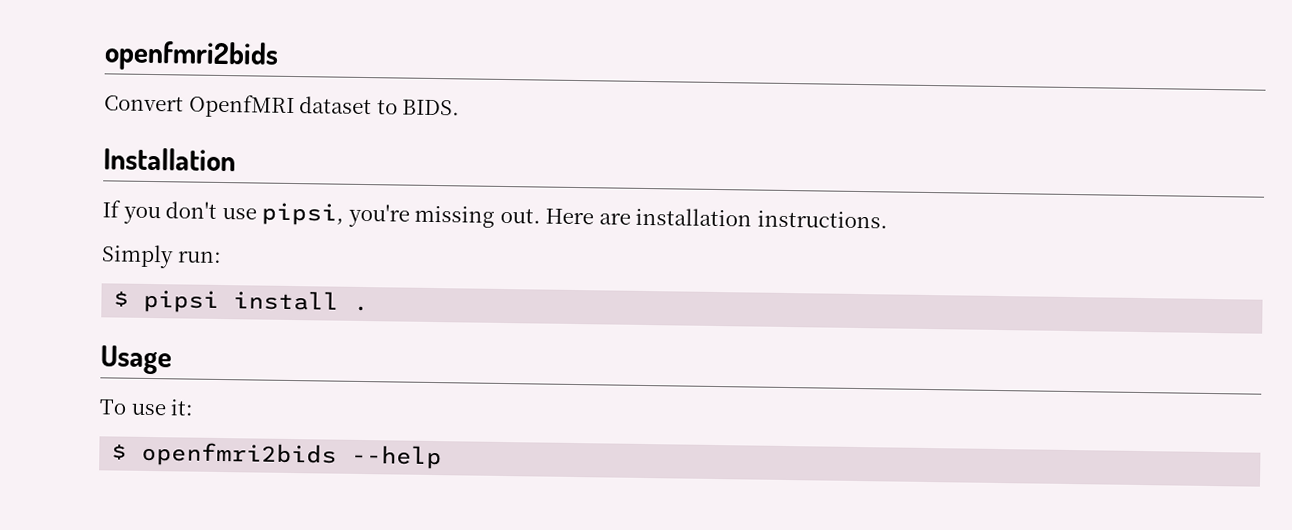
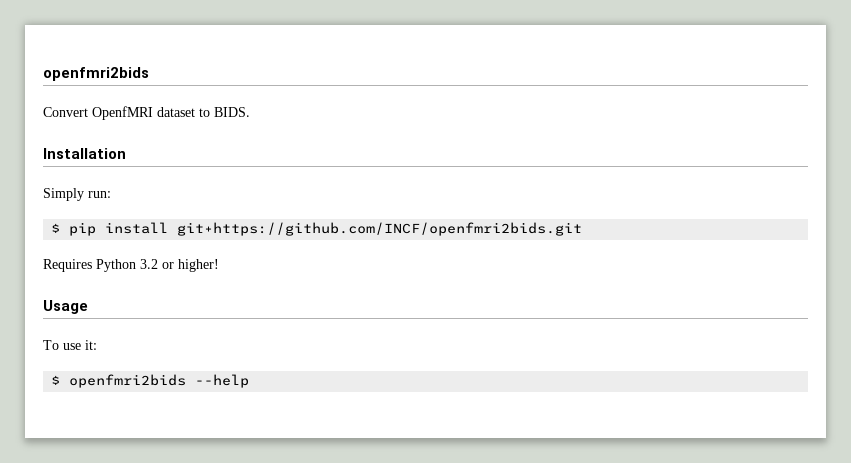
- If you don't use pipsi, you're missing out. Here are installation instructions.
  Simply run:
- $ pipsi install .
+ $ pip install git+https://github.com/INCF/openfmri2bids.git
+ Requires Python 3.2 or higher!

